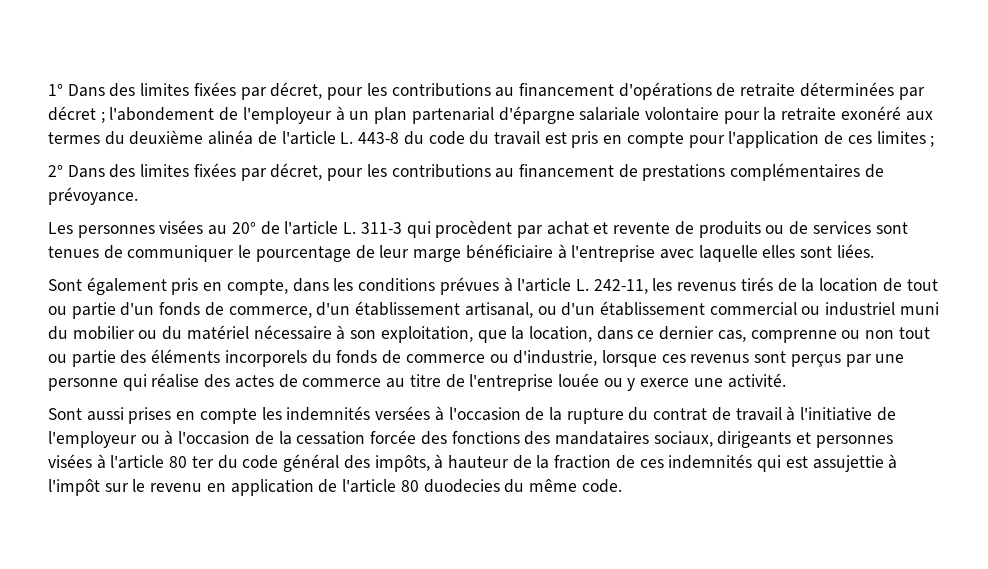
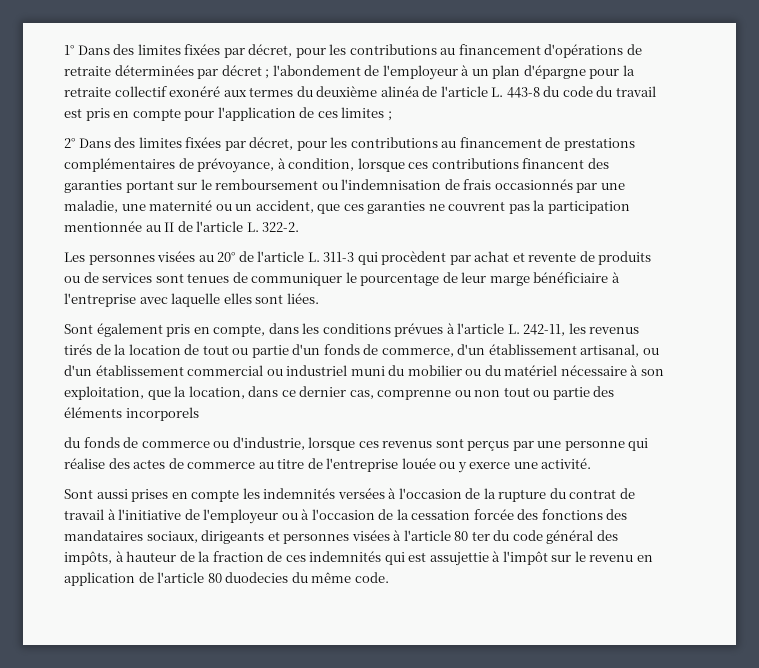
- 1° Dans des limites fixées par décret, pour les contributions au financement d'opérations de retraite déterminées par décret ; l'abondement de l'employeur à un plan partenarial d'épargne salariale volontaire pour la retraite exonéré aux termes du deuxième alinéa de l'article L. 443-8 du code du travail est pris en compte pour l'application de ces limites ;
+ 1° Dans des limites fixées par décret, pour les contributions au financement d'opérations de retraite déterminées par décret ; l'abondement de l'employeur à un plan d'épargne pour la retraite collectif exonéré aux termes du deuxième alinéa de l'article L. 443-8 du code du travail est pris en compte pour l'application de ces limites ;
- 2° Dans des limites fixées par décret, pour les contributions au financement de prestations complémentaires de prévoyance.
+ 2° Dans des limites fixées par décret, pour les contributions au financement de prestations complémentaires de prévoyance, à condition, lorsque ces contributions financent des garanties portant sur le remboursement ou l'indemnisation de frais occasionnés par une maladie, une maternité ou un accident, que ces garanties ne couvrent pas la participation mentionnée au II de l'article L. 322-2.
- Sont également pris en compte, dans les conditions prévues à l'article L. 242-11, les revenus tirés de la location de tout ou partie d'un fonds de commerce, d'un établissement artisanal, ou d'un établissement commercial ou industriel muni du mobilier ou du matériel nécessaire à son exploitation, que la location, dans ce dernier cas, comprenne ou non tout ou partie des éléments incorporels du fonds de commerce ou d'industrie, lorsque ces revenus sont perçus par une personne qui réalise des actes de commerce au titre de l'entreprise louée ou y exerce une activité.
+ Sont également pris en compte, dans les conditions prévues à l'article L. 242-11, les revenus tirés de la location de tout ou partie d'un fonds de commerce, d'un établissement artisanal, ou d'un établissement commercial ou industriel muni du mobilier ou du matériel nécessaire à son exploitation, que la location, dans ce dernier cas, comprenne ou non tout ou partie des éléments incorporels
+ du fonds de commerce ou d'industrie, lorsque ces revenus sont perçus par une personne qui réalise des actes de commerce au titre de l'entreprise louée ou y exerce une activité.

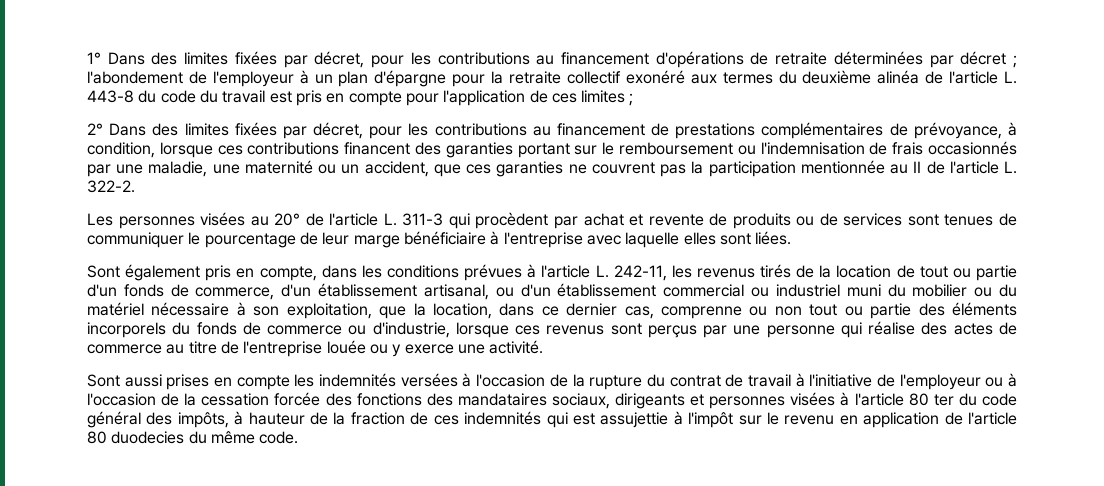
- Sont également pris en compte, dans les conditions prévues à l'article L. 242-11, les revenus tirés de la location de tout ou partie d'un fonds de commerce, d'un établissement artisanal, ou d'un établissement commercial ou industriel muni du mobilier ou du matériel nécessaire à son exploitation, que la location, dans ce dernier cas, comprenne ou non tout ou partie des éléments incorporels
- du fonds de commerce ou d'industrie, lorsque ces revenus sont perçus par une personne qui réalise des actes de commerce au titre de l'entreprise louée ou y exerce une activité.
+ Sont également pris en compte, dans les conditions prévues à l'article L. 242-11, les revenus tirés de la location de tout ou partie d'un fonds de commerce, d'un établissement artisanal, ou d'un établissement commercial ou industriel muni du mobilier ou du matériel nécessaire à son exploitation, que la location, dans ce dernier cas, comprenne ou non tout ou partie des éléments incorporels du fonds de commerce ou d'industrie, lorsque ces revenus sont perçus par une personne qui réalise des actes de commerce au titre de l'entreprise louée ou y exerce une activité.

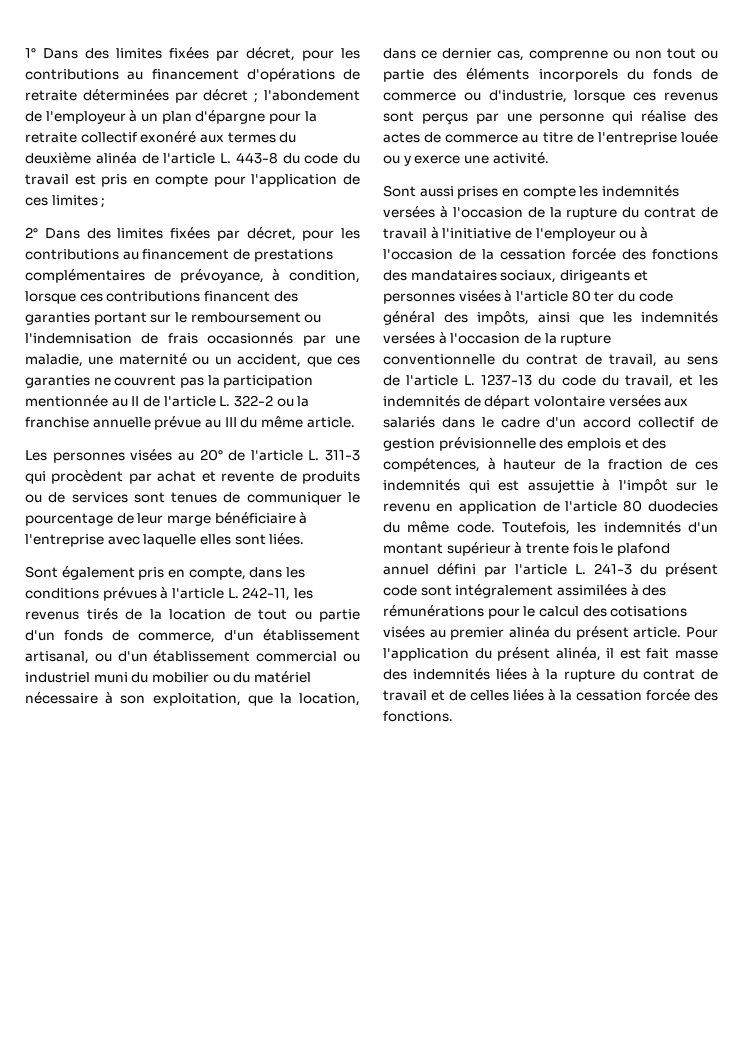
- 2° Dans des limites fixées par décret, pour les contributions au financement de prestations complémentaires de prévoyance, à condition, lorsque ces contributions financent des garanties portant sur le remboursement ou l'indemnisation de frais occasionnés par une maladie, une maternité ou un accident, que ces garanties ne couvrent pas la participation mentionnée au II de l'article L. 322-2.
+ 2° Dans des limites fixées par décret, pour les contributions au financement de prestations complémentaires de prévoyance, à condition, lorsque ces contributions financent des garanties portant sur le remboursement ou l'indemnisation de frais occasionnés par une maladie, une maternité ou un accident, que ces garanties ne couvrent pas la participation mentionnée au II de l'article L. 322-2 ou la franchise annuelle prévue au III du même article.
- Sont aussi prises en compte les indemnités versées à l'occasion de la rupture du contrat de travail à l'initiative de l'employeur ou à l'occasion de la cessation forcée des fonctions des mandataires sociaux, dirigeants et personnes visées à l'article 80 ter du code général des impôts, à hauteur de la fraction de ces indemnités qui est assujettie à l'impôt sur le revenu en application de l'article 80 duodecies du même code.
+ Sont aussi prises en compte les indemnités versées à l'occasion de la rupture du contrat de travail à l'initiative de l'employeur ou à l'occasion de la cessation forcée des fonctions des mandataires sociaux, dirigeants et personnes visées à l'article 80 ter du code général des impôts, ainsi que les indemnités versées à l'occasion de la rupture conventionnelle du contrat de travail, au sens de l'article L. 1237-13 du code du travail, et les indemnités de départ volontaire versées aux salariés dans le cadre d'un accord collectif de gestion prévisionnelle des emplois et des compétences, à hauteur de la fraction de ces indemnités qui est assujettie à l'impôt sur le revenu en application de l'article 80 duodecies du même code.
+ Toutefois, les indemnités d'un montant supérieur à trente fois le plafond annuel défini par l'article L. 241-3 du présent code sont intégralement assimilées à des rémunérations pour le calcul des cotisations visées au premier alinéa du présent article. Pour l'application du présent alinéa, il est fait masse des indemnités liées à la rupture du contrat de travail et de celles liées à la cessation forcée des fonctions.

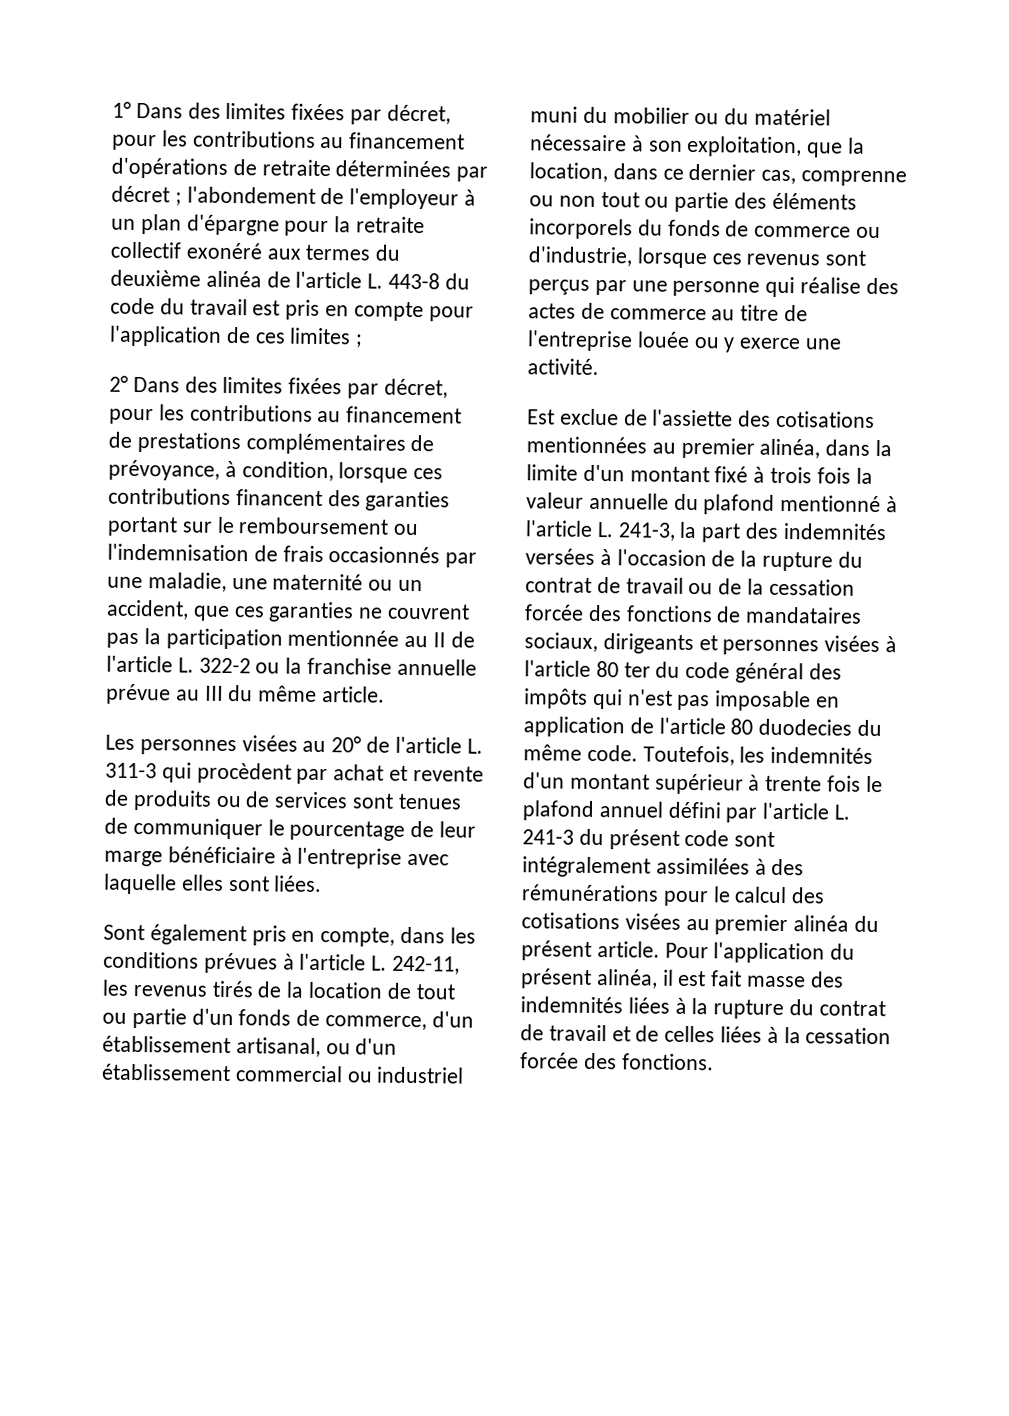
- Sont aussi prises en compte les indemnités versées à l'occasion de la rupture du contrat de travail à l'initiative de l'employeur ou à l'occasion de la cessation forcée des fonctions des mandataires sociaux, dirigeants et personnes visées à l'article 80 ter du code général des impôts, ainsi que les indemnités versées à l'occasion de la rupture conventionnelle du contrat de travail, au sens de l'article L. 1237-13 du code du travail, et les indemnités de départ volontaire versées aux salariés dans le cadre d'un accord collectif de gestion prévisionnelle des emplois et des compétences, à hauteur de la fraction de ces indemnités qui est assujettie à l'impôt sur le revenu en application de l'article 80 duodecies du même code.
+ Est exclue de l'assiette des cotisations mentionnées au premier alinéa, dans la limite d'un montant fixé à trois fois la valeur annuelle du plafond mentionné à l'article L. 241-3, la part des indemnités versées à l'occasion de la rupture du contrat de travail ou de la cessation forcée des fonctions de mandataires sociaux, dirigeants et personnes visées à l'article 80 ter du code général des impôts qui n'est pas imposable en application de l'article 80 duodecies du même code.

